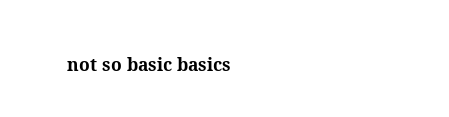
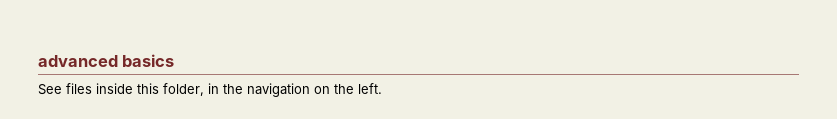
- not so basic basics
+ advanced basics
+ See files inside this folder, in the navigation on the left.

